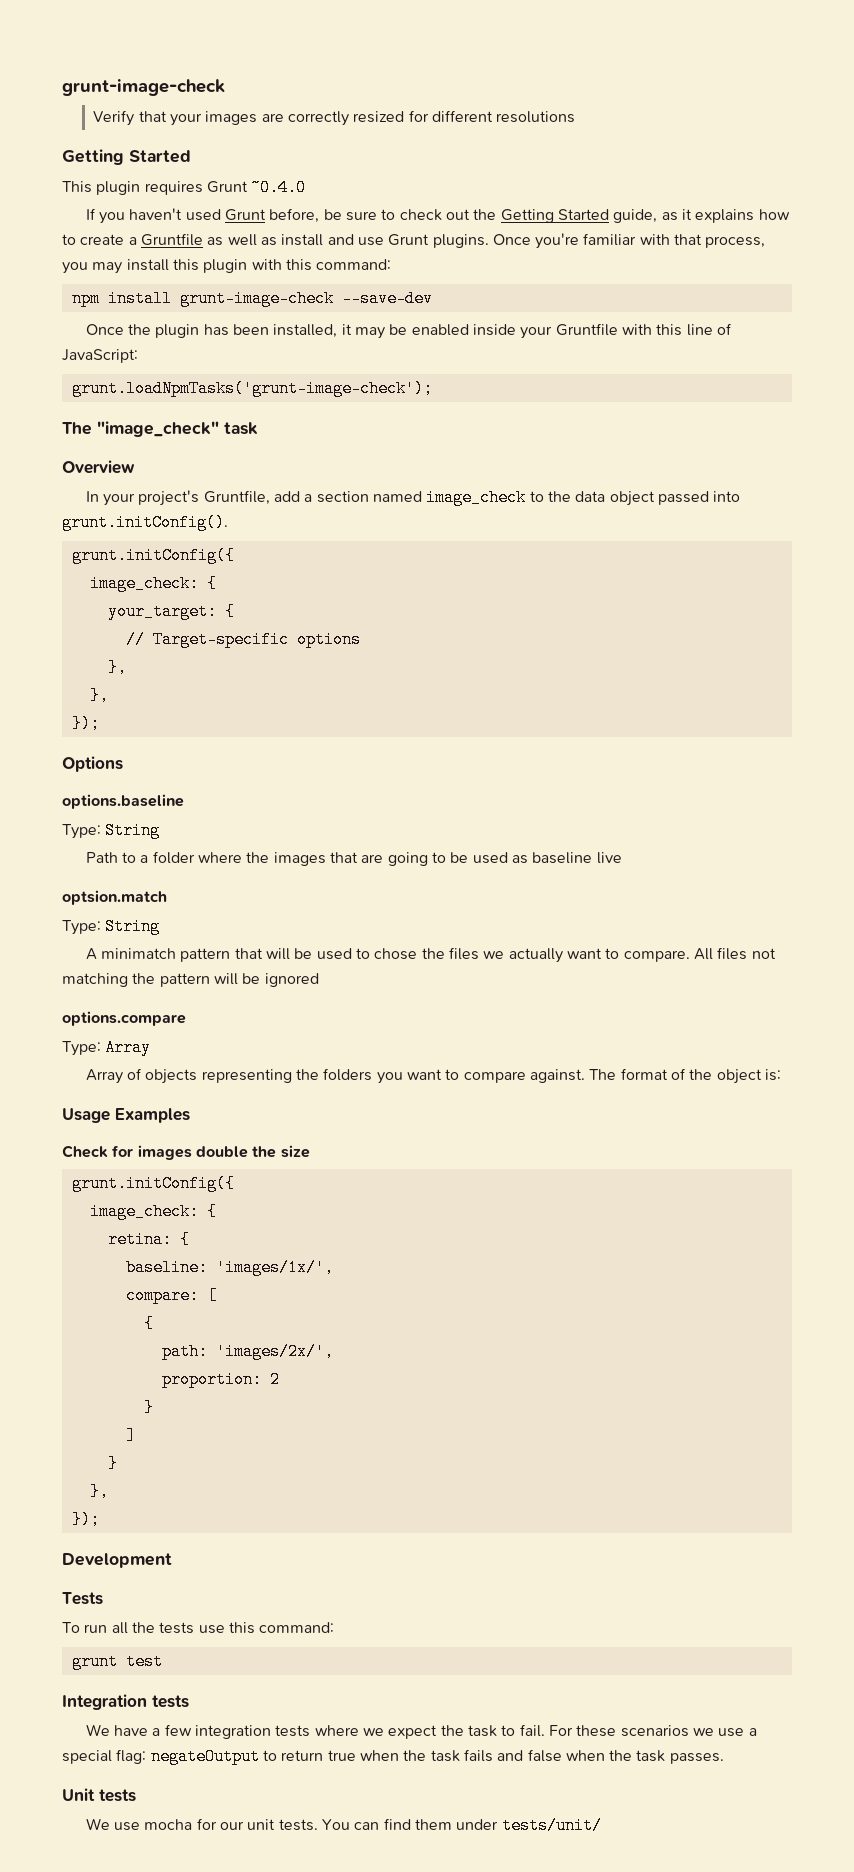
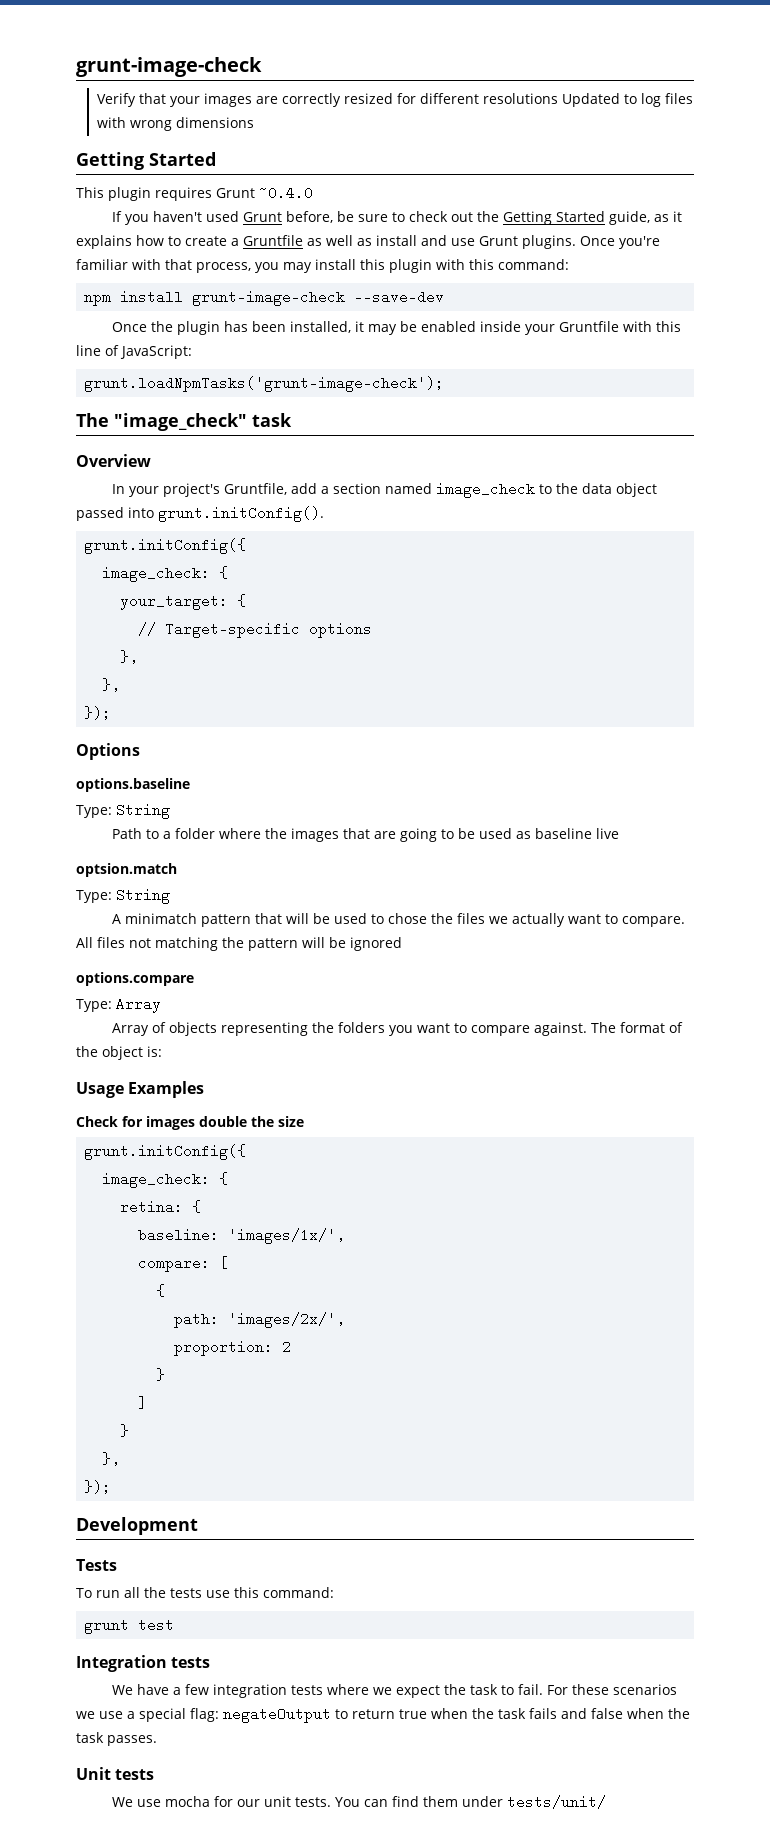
- Verify that your images are correctly resized for different resolutions
+ Verify that your images are correctly resized for different resolutions Updated to log files with wrong dimensions

